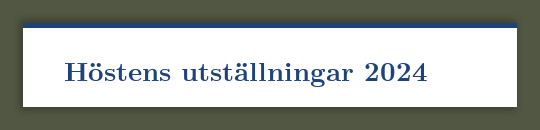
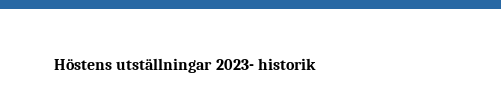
- Höstens utställningar 2024
+ Höstens utställningar 2023- historik

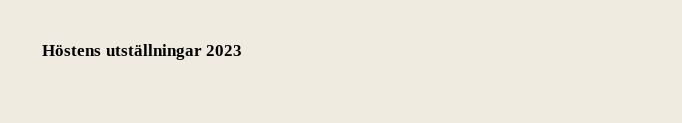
- Höstens utställningar 2023- historik
+ Höstens utställningar 2023

